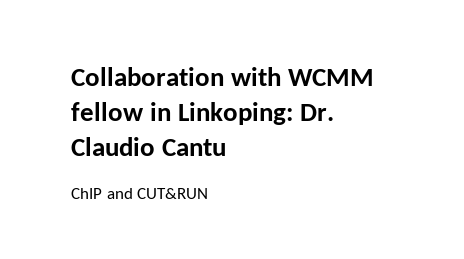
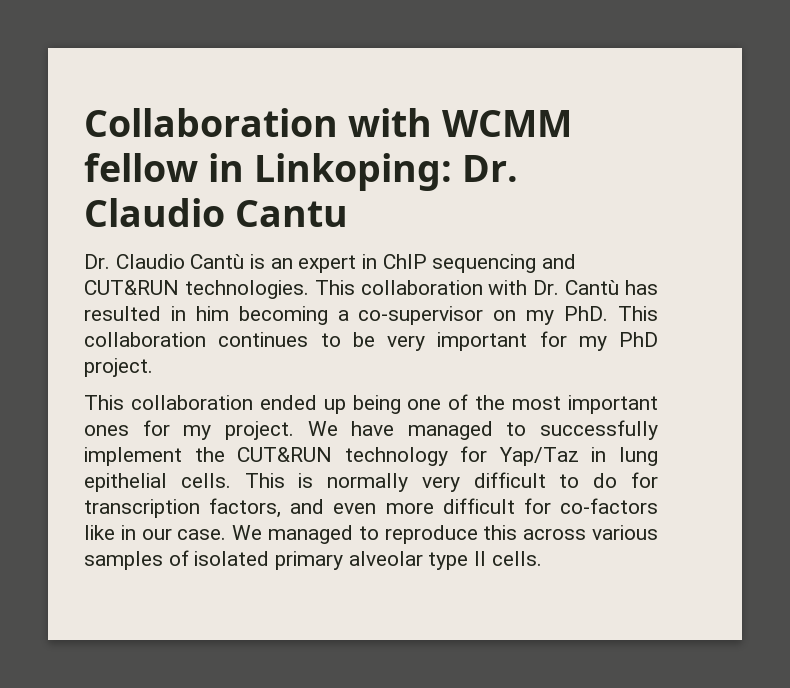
- ChIP and CUT&RUN
+ Dr. Claudio Cantù is an expert in ChIP sequencing and CUT&RUN technologies. This collaboration with Dr. Cantù has resulted in him becoming a co-supervisor on my PhD. This collaboration continues to be very important for my PhD project.
+ This collaboration ended up being one of the most important ones for my project. We have managed to successfully implement the CUT&RUN technology for Yap/Taz in lung epithelial cells. This is normally very difficult to do for transcription factors, and even more difficult for co-factors like in our case. We managed to reproduce this across various samples of isolated primary alveolar type II cells.

